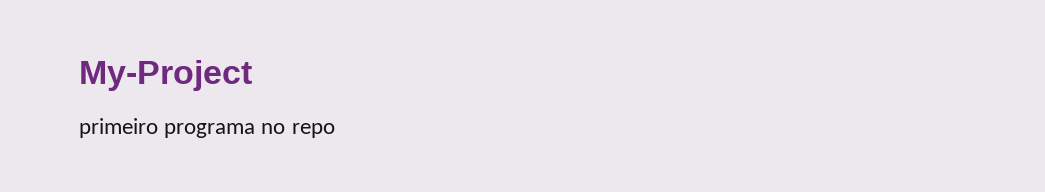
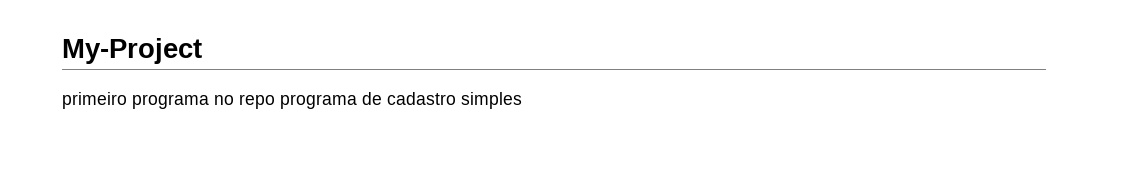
- primeiro programa no repo
+ primeiro programa no repo programa de cadastro simples

